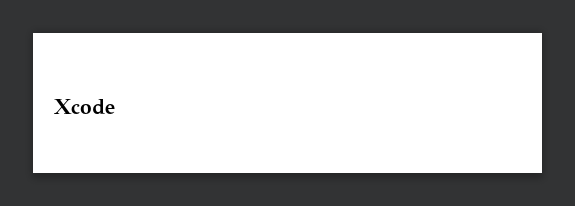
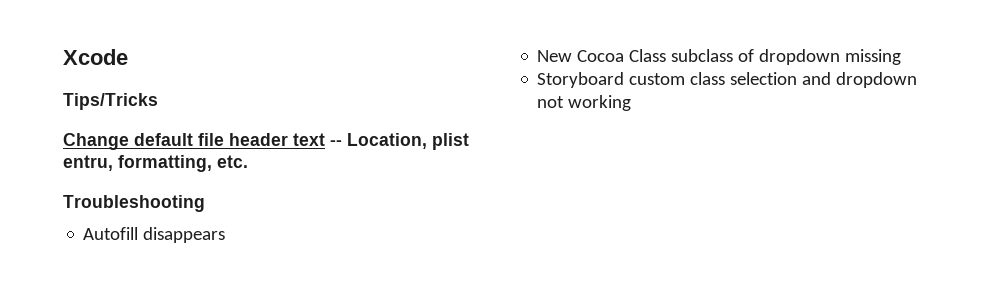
+ Tips/Tricks
+ Change default file header text -- Location, plist entru, formatting, etc.
+ Troubleshooting
+ Autofill disappears
+ New Cocoa Class subclass of dropdown missing
+ Storyboard custom class selection and dropdown not working

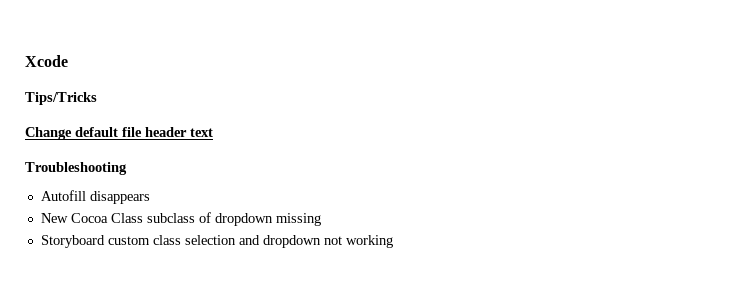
- Change default file header text -- Location, plist entru, formatting, etc.
+ Change default file header text

